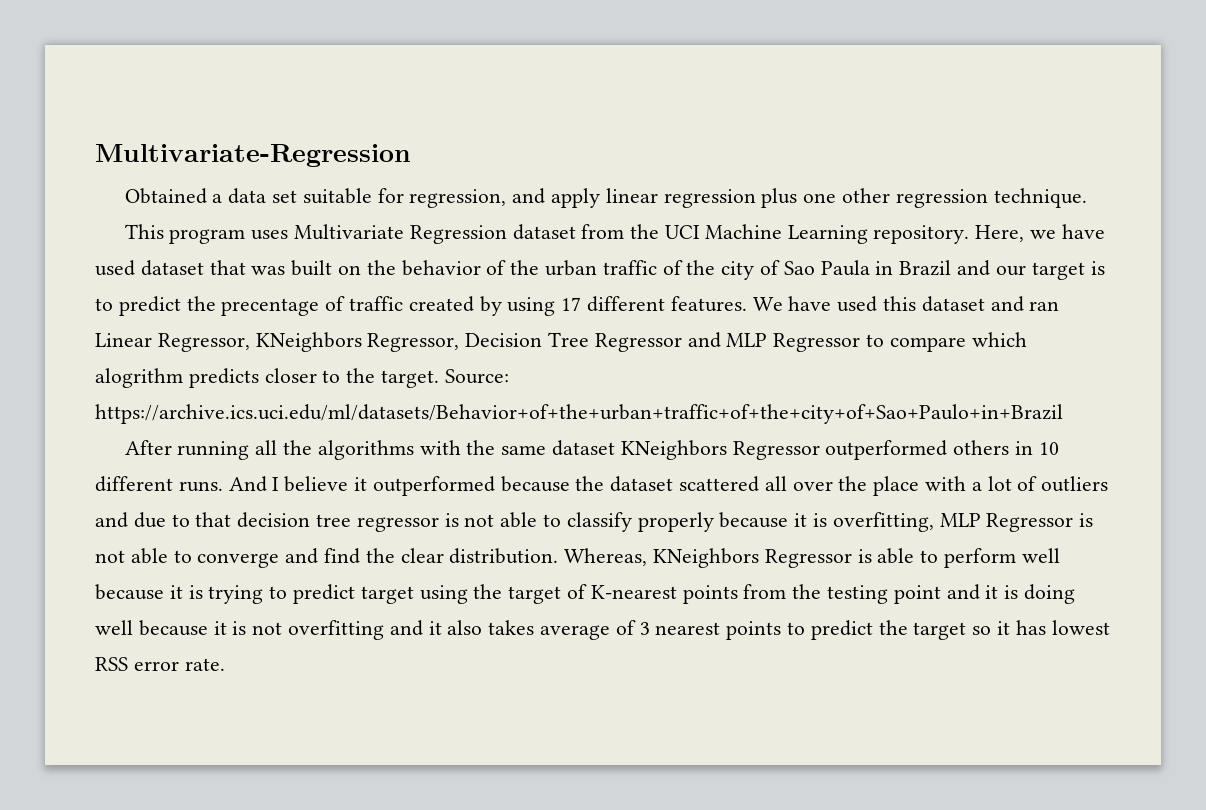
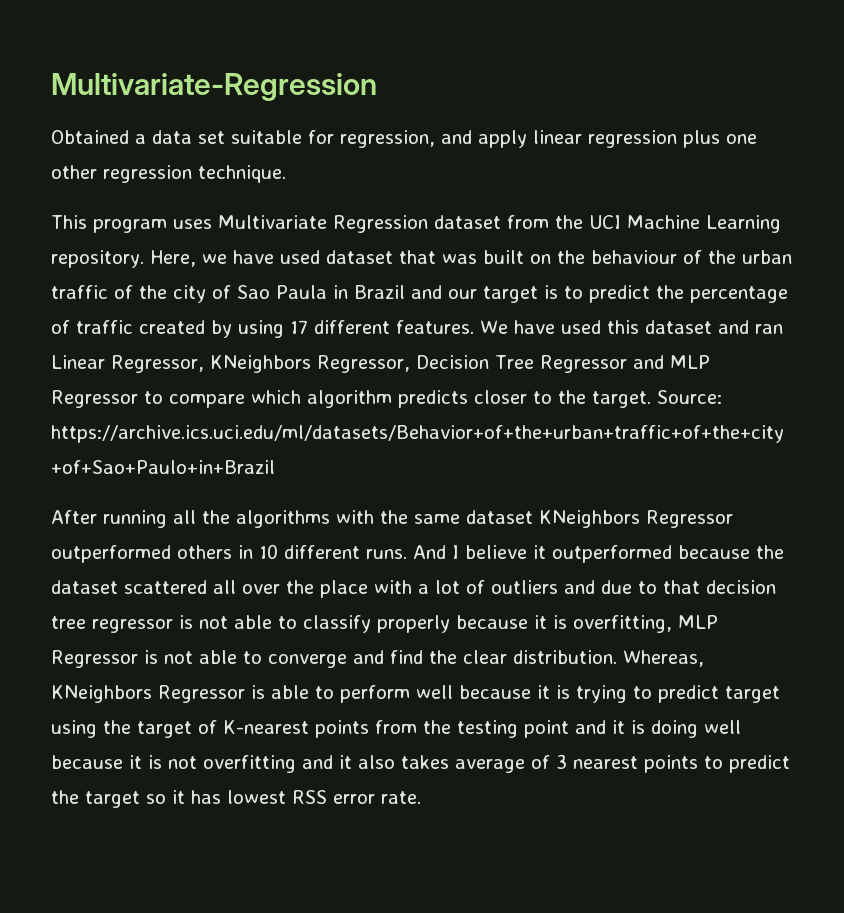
- Here, we have used dataset that was built on the behavior of the urban traffic of the city of Sao Paula in Brazil and our target is to predict the precentage of traffic created by using 17 different features.
+ Here, we have used dataset that was built on the behaviour of the urban traffic of the city of Sao Paula in Brazil and our target is to predict the percentage of traffic created by using 17 different features.
- We have used this dataset and ran Linear Regressor, KNeighbors Regressor, Decision Tree Regressor and MLP Regressor to compare which alogrithm predicts closer to the target.
+ We have used this dataset and ran Linear Regressor, KNeighbors Regressor, Decision Tree Regressor and MLP Regressor to compare which algorithm predicts closer to the target.

